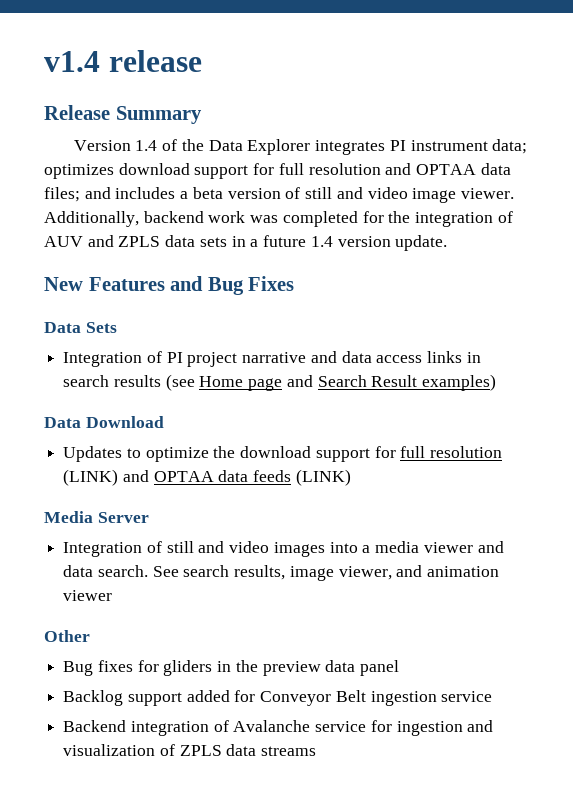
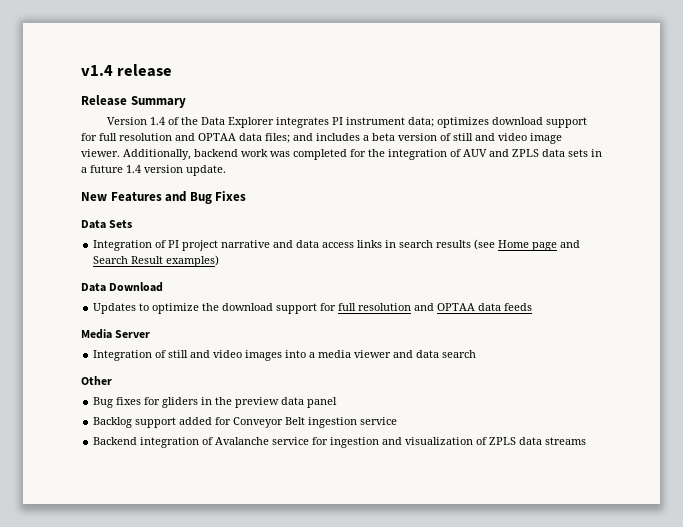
- Updates to optimize the download support for full resolution (LINK) and OPTAA data feeds (LINK)
+ Updates to optimize the download support for full resolution and OPTAA data feeds
- Integration of still and video images into a media viewer and data search. See search results, image viewer, and animation viewer
+ Integration of still and video images into a media viewer and data search

